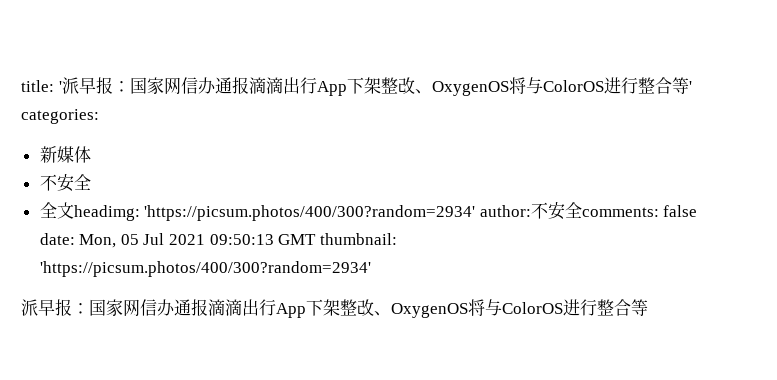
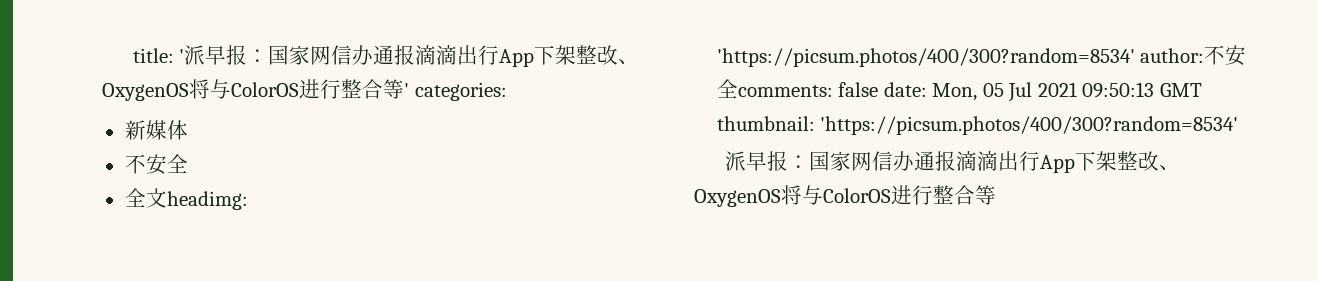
- 全文headimg: 'https://picsum.photos/400/300?random=2934' author:不安全comments: false date: Mon, 05 Jul 2021 09:50:13 GMT thumbnail: 'https://picsum.photos/400/300?random=2934'
+ 全文headimg: 'https://picsum.photos/400/300?random=8534' author:不安全comments: false date: Mon, 05 Jul 2021 09:50:13 GMT thumbnail: 'https://picsum.photos/400/300?random=8534'

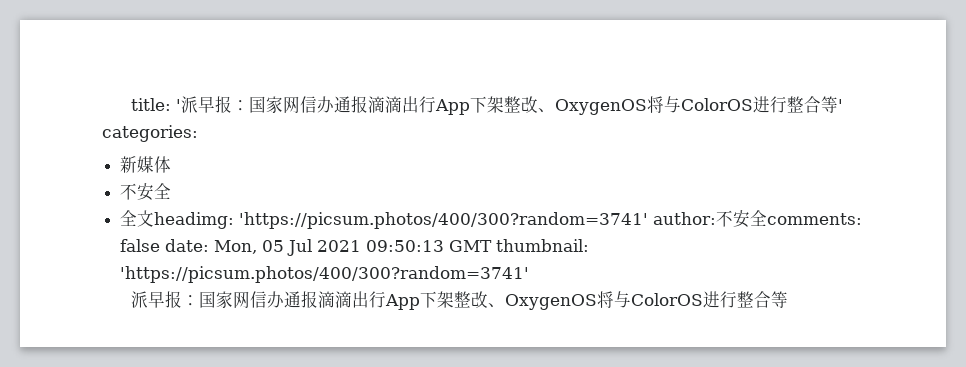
- 全文headimg: 'https://picsum.photos/400/300?random=8534' author:不安全comments: false date: Mon, 05 Jul 2021 09:50:13 GMT thumbnail: 'https://picsum.photos/400/300?random=8534'
+ 全文headimg: 'https://picsum.photos/400/300?random=3741' author:不安全comments: false date: Mon, 05 Jul 2021 09:50:13 GMT thumbnail: 'https://picsum.photos/400/300?random=3741'

